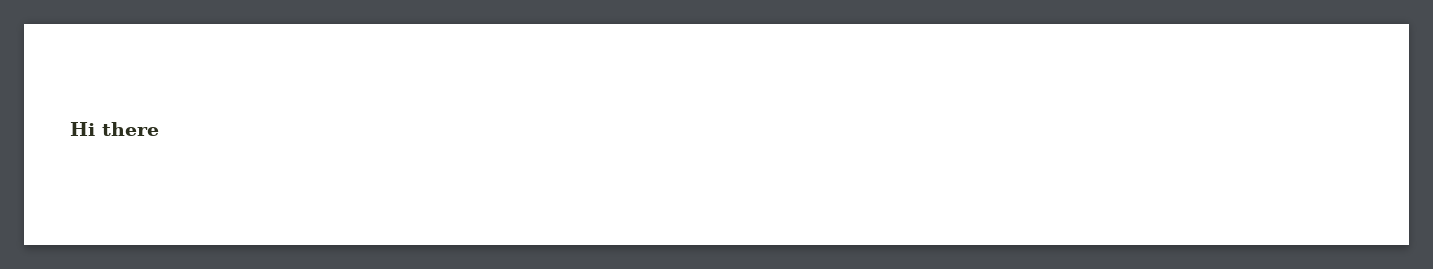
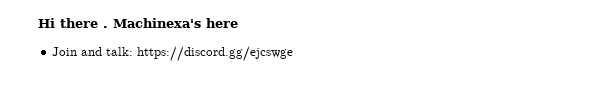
- Hi there
+ Hi there . Machinexa's here
+ Join and talk: https://discord.gg/ejcswge

